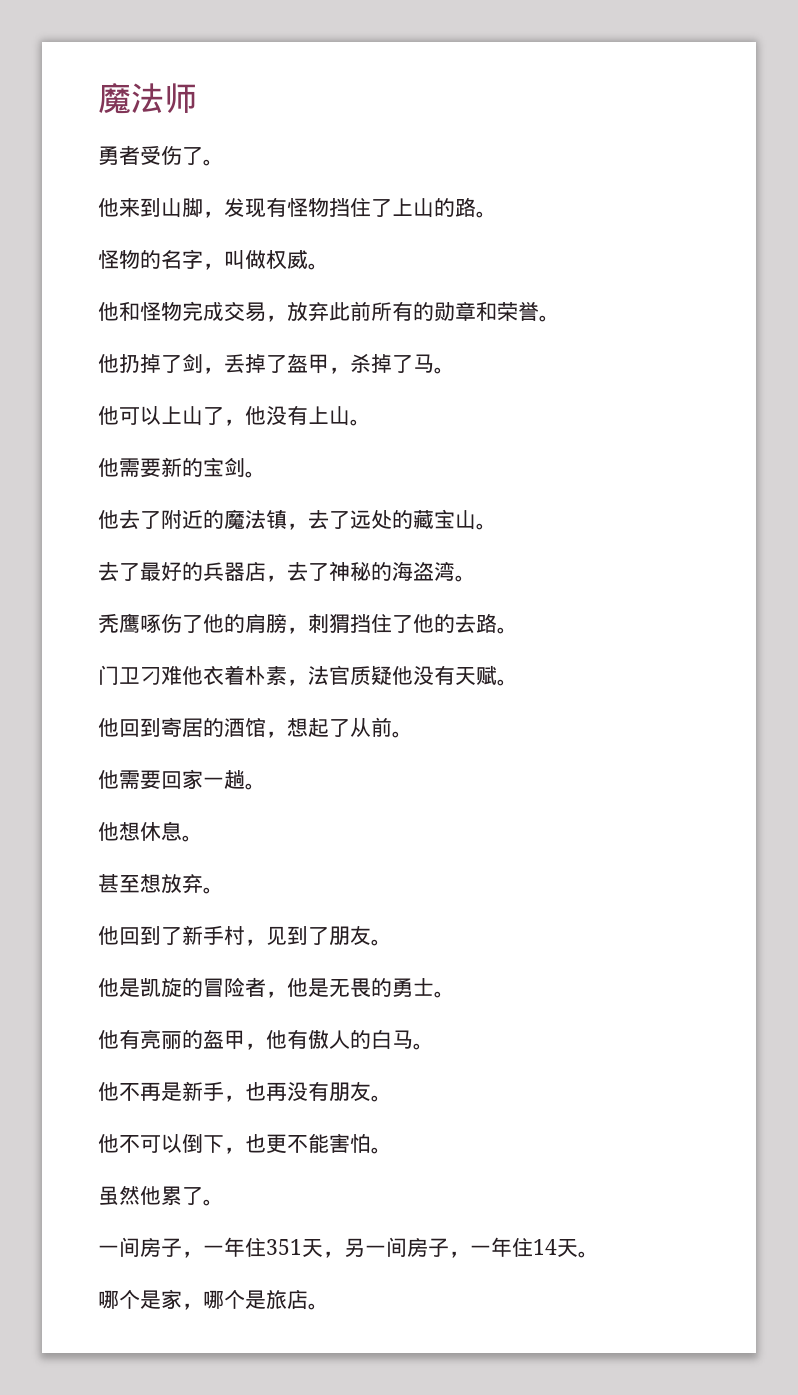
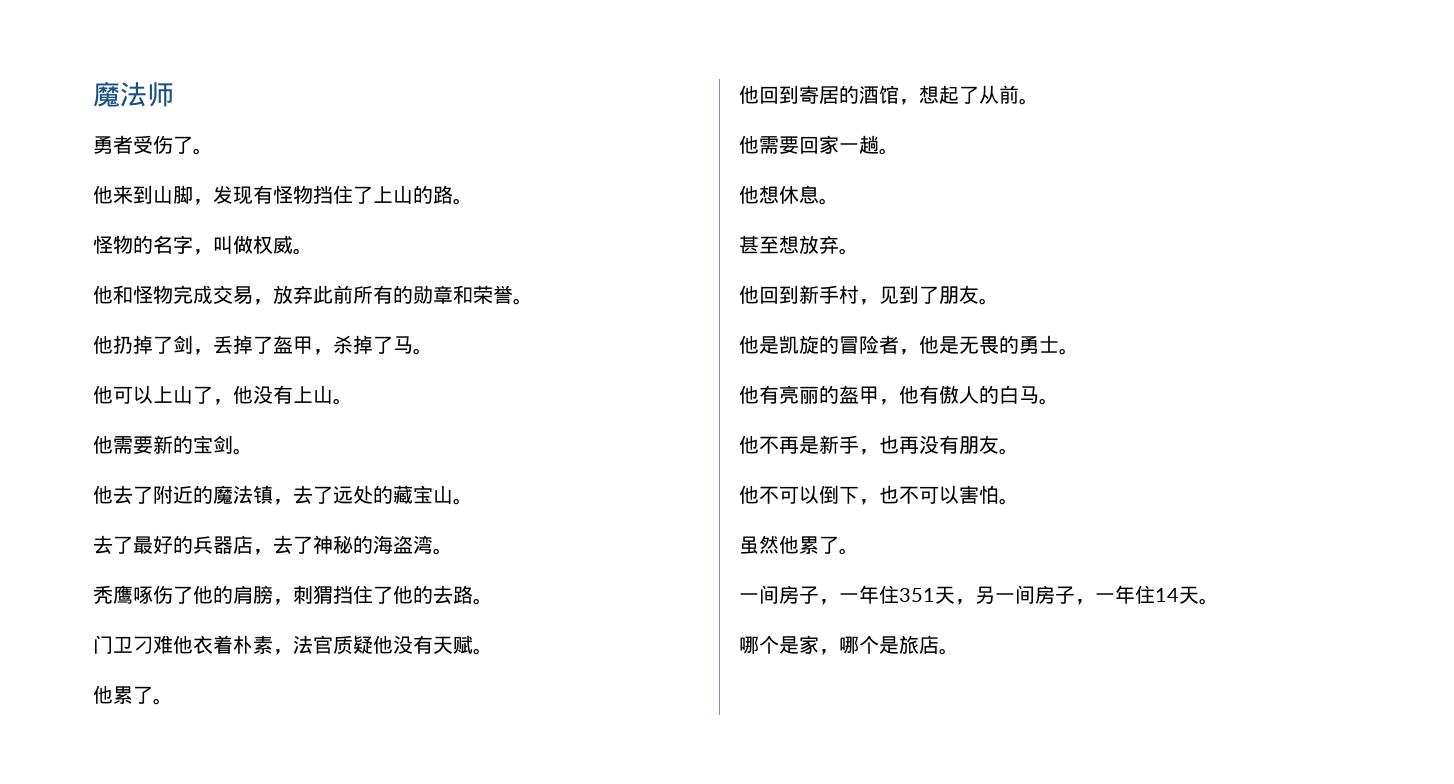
  门卫刁难他衣着朴素，法官质疑他没有天赋。
+ 他累了。
- 他回到了新手村，见到了朋友。
+ 他回到新手村，见到了朋友。
- 他不可以倒下，也更不能害怕。
+ 他不可以倒下，也不可以害怕。

